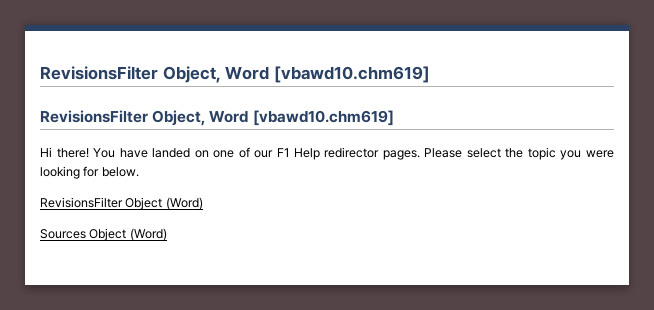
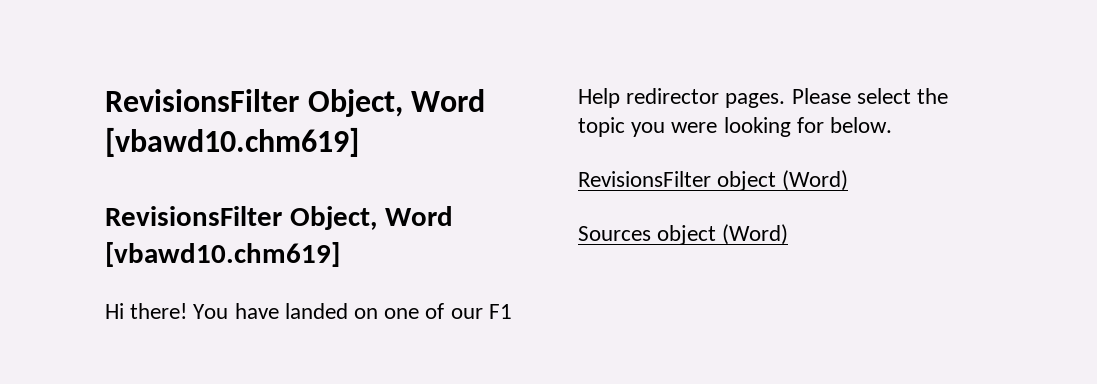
- RevisionsFilter Object (Word)
+ RevisionsFilter object (Word)
- Sources Object (Word)
+ Sources object (Word)

